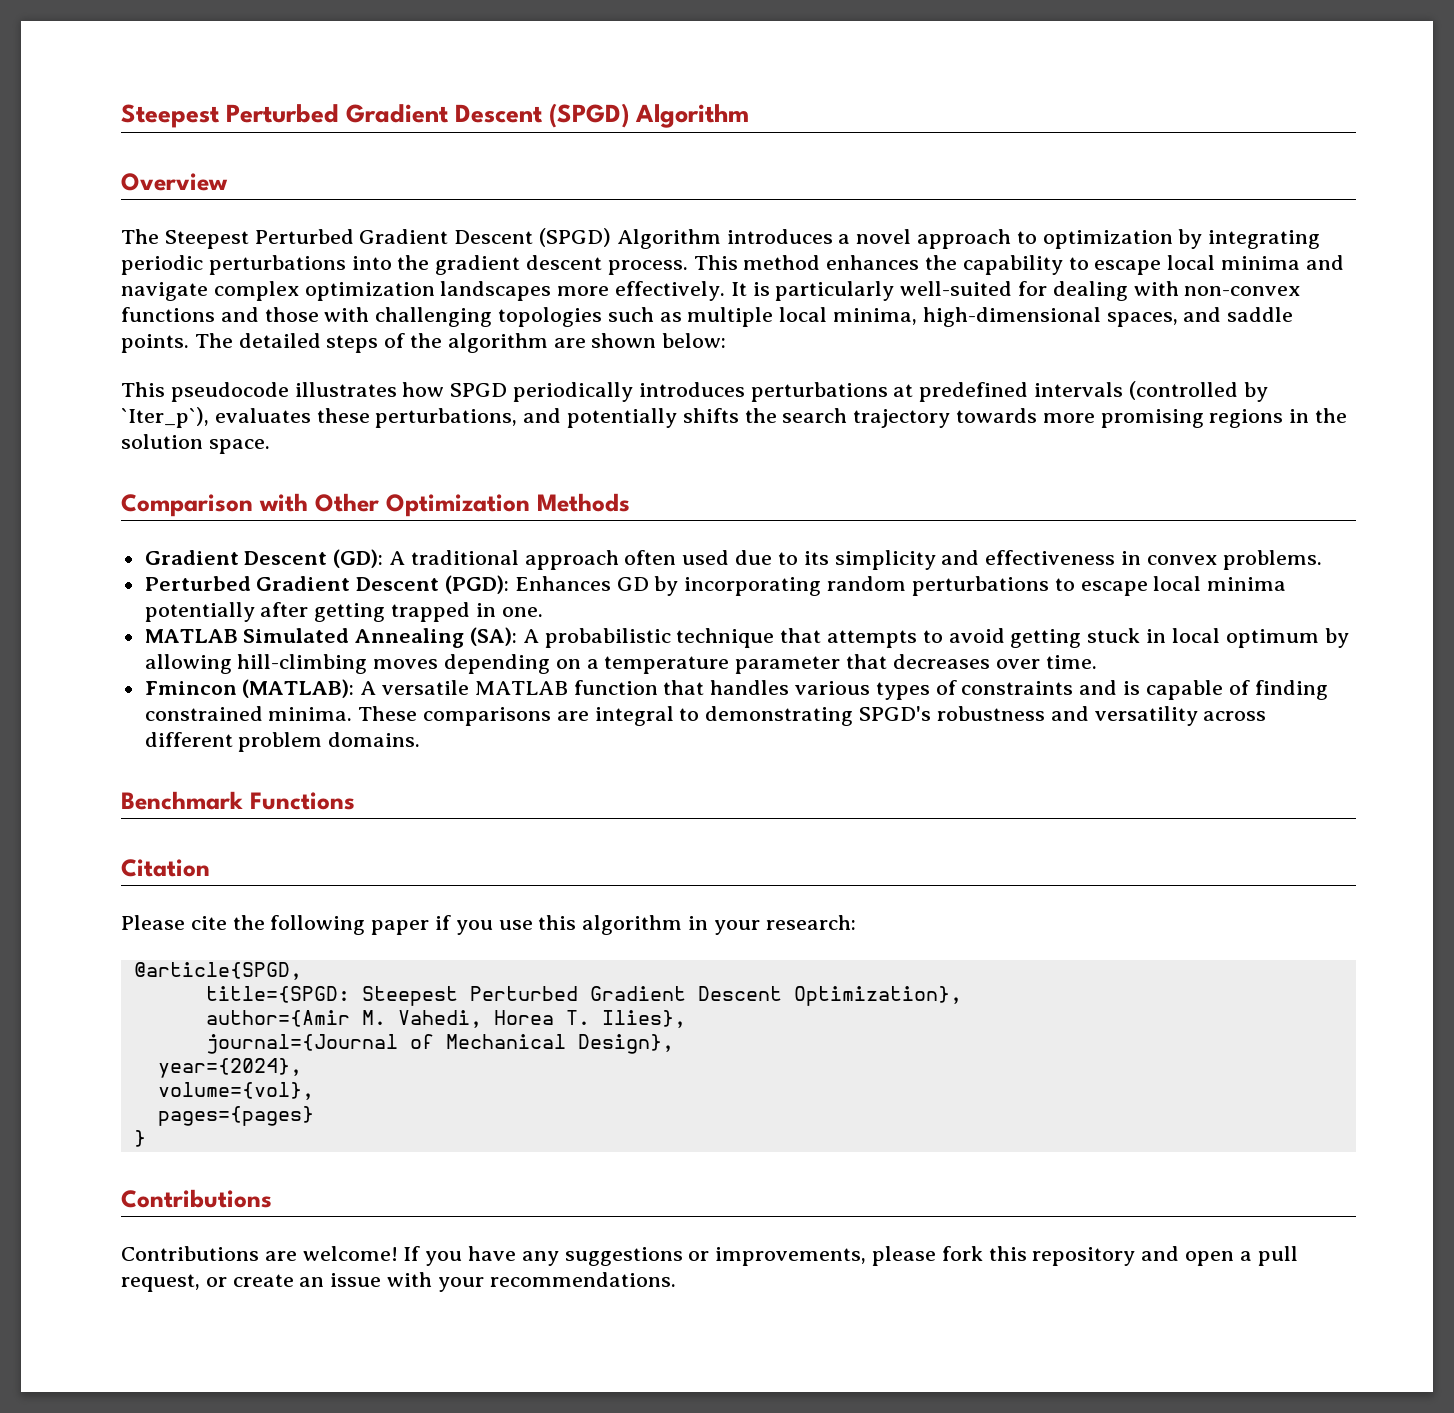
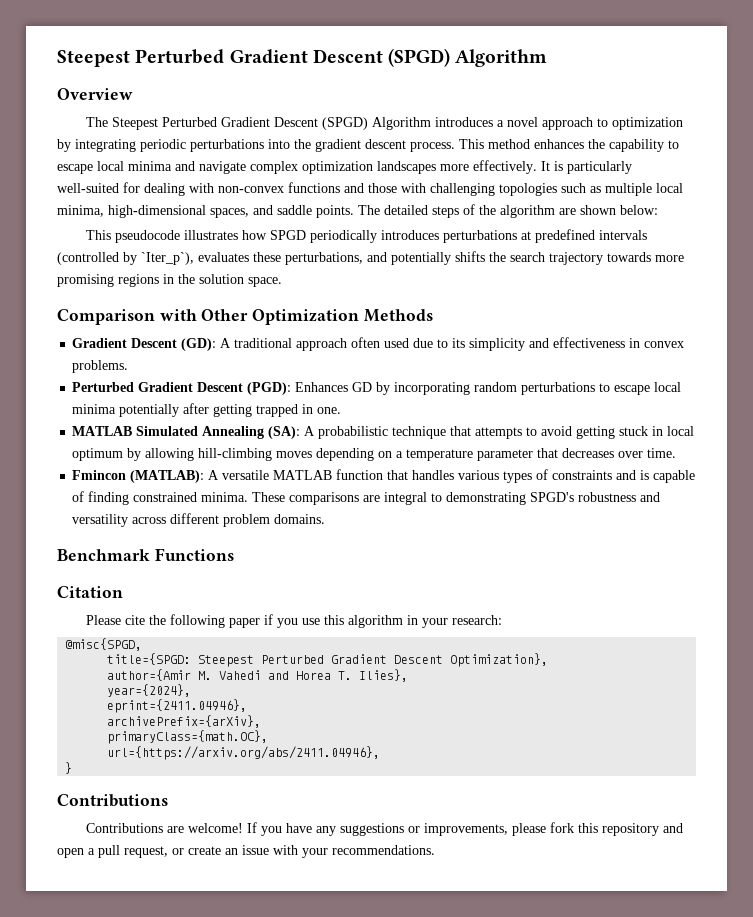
- @article{SPGD,
+ @misc{SPGD,
- author={Amir M. Vahedi, Horea T. Ilies},
+ author={Amir M. Vahedi and Horea T. Ilies},
- journal={Journal of Mechanical Design},
  year={2024},
- volume={vol},
- pages={pages}
+ eprint={2411.04946},
+ archivePrefix={arXiv},
+ primaryClass={math.OC},
+ url={https://arxiv.org/abs/2411.04946},

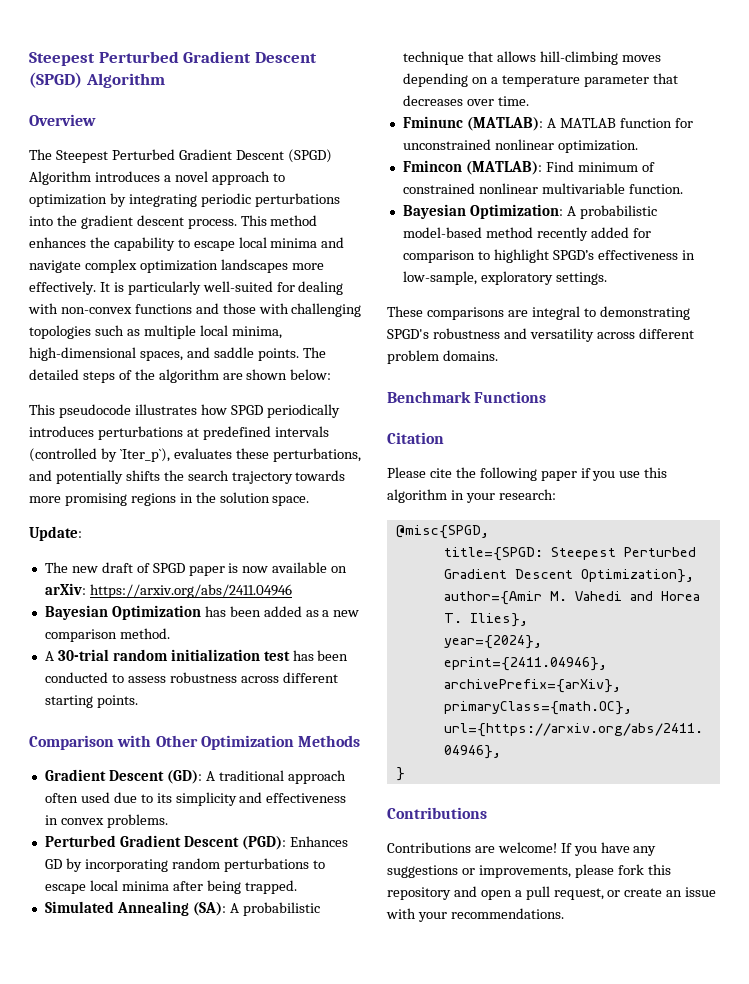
+ Update:
+ The new draft of SPGD paper is now available on arXiv: https://arxiv.org/abs/2411.04946
+ Bayesian Optimization has been added as a new comparison method.
+ A 30-trial random initialization test has been conducted to assess robustness across different starting points.
- Perturbed Gradient Descent (PGD): Enhances GD by incorporating random perturbations to escape local minima potentially after getting trapped in one.
- MATLAB Simulated Annealing (SA): A probabilistic technique that attempts to avoid getting stuck in local optimum by allowing hill-climbing moves depending on a temperature parameter that decreases over time.
+ Perturbed Gradient Descent (PGD): Enhances GD by incorporating random perturbations to escape local minima after being trapped.
+ Simulated Annealing (SA): A probabilistic technique that allows hill-climbing moves depending on a temperature parameter that decreases over time.
- Fmincon (MATLAB): A versatile MATLAB function that handles various types of constraints and is capable of finding constrained minima. These comparisons are integral to demonstrating SPGD's robustness and versatility across different problem domains.
+ Fminunc (MATLAB): A MATLAB function for unconstrained nonlinear optimization.
+ Fmincon (MATLAB): Find minimum of constrained nonlinear multivariable function.
+ Bayesian Optimization: A probabilistic model-based method recently added for comparison to highlight SPGD’s effectiveness in low-sample, exploratory settings.
+ These comparisons are integral to demonstrating SPGD's robustness and versatility across different problem domains.

